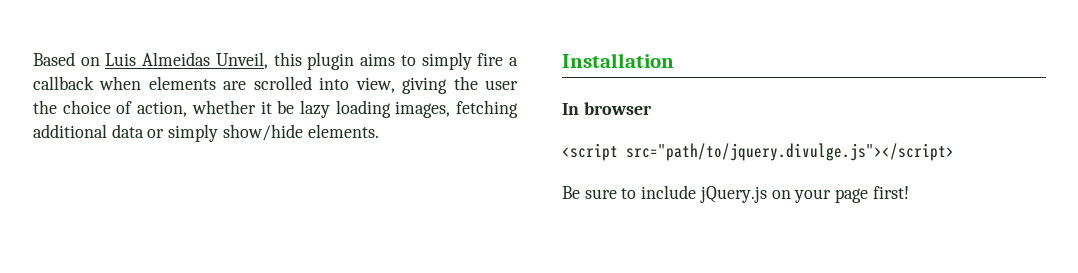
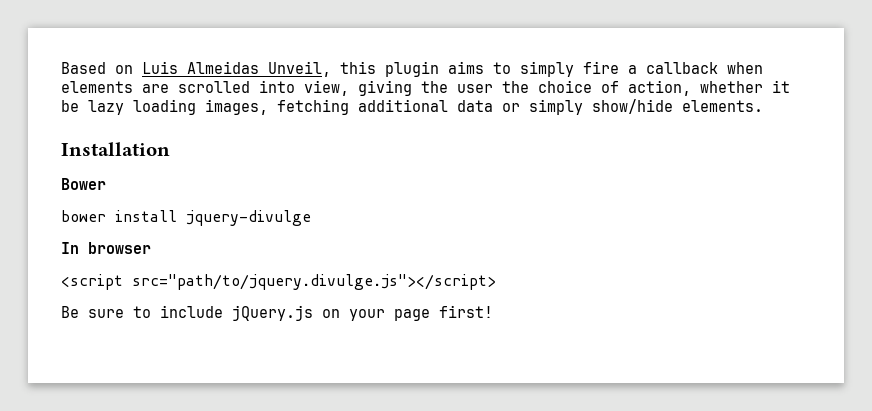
+ Bower
+ bower install jquery-divulge

